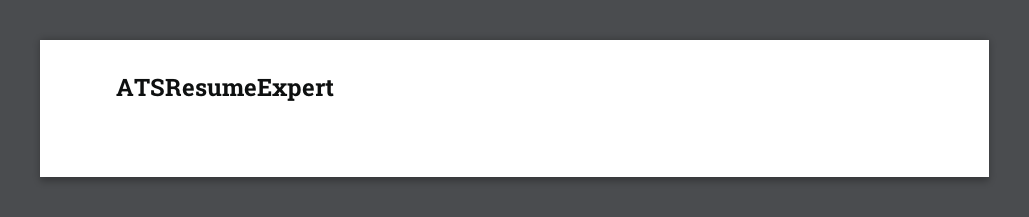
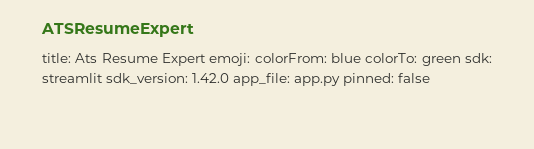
+ title: Ats Resume Expert emoji: colorFrom: blue colorTo: green sdk: streamlit sdk_version: 1.42.0 app_file: app.py pinned: false

